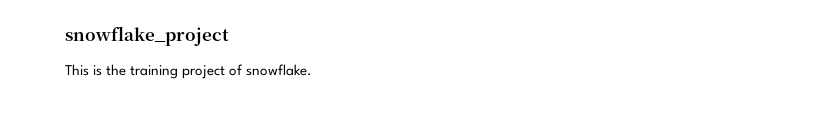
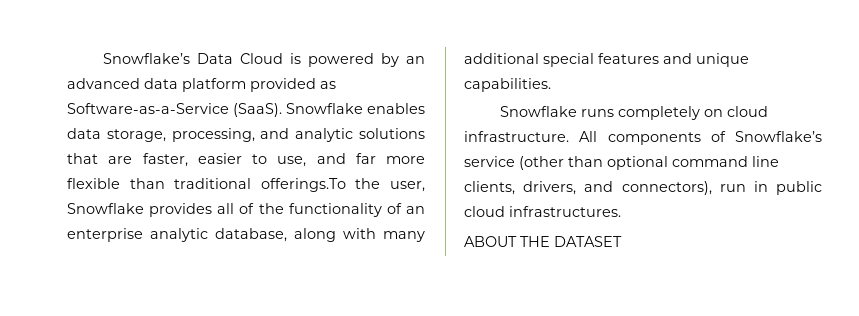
- snowflake_project
- This is the training project of snowflake.
+ Snowflake’s Data Cloud is powered by an advanced data platform provided as Software-as-a-Service (SaaS). Snowflake enables data storage, processing, and analytic solutions that are faster, easier to use, and far more flexible than traditional offerings.To the user, Snowflake provides all of the functionality of an enterprise analytic database, along with many additional special features and unique capabilities.
+ Snowflake runs completely on cloud infrastructure. All components of Snowflake’s service (other than optional command line clients, drivers, and connectors), run in public cloud infrastructures.
+ ABOUT THE DATASET

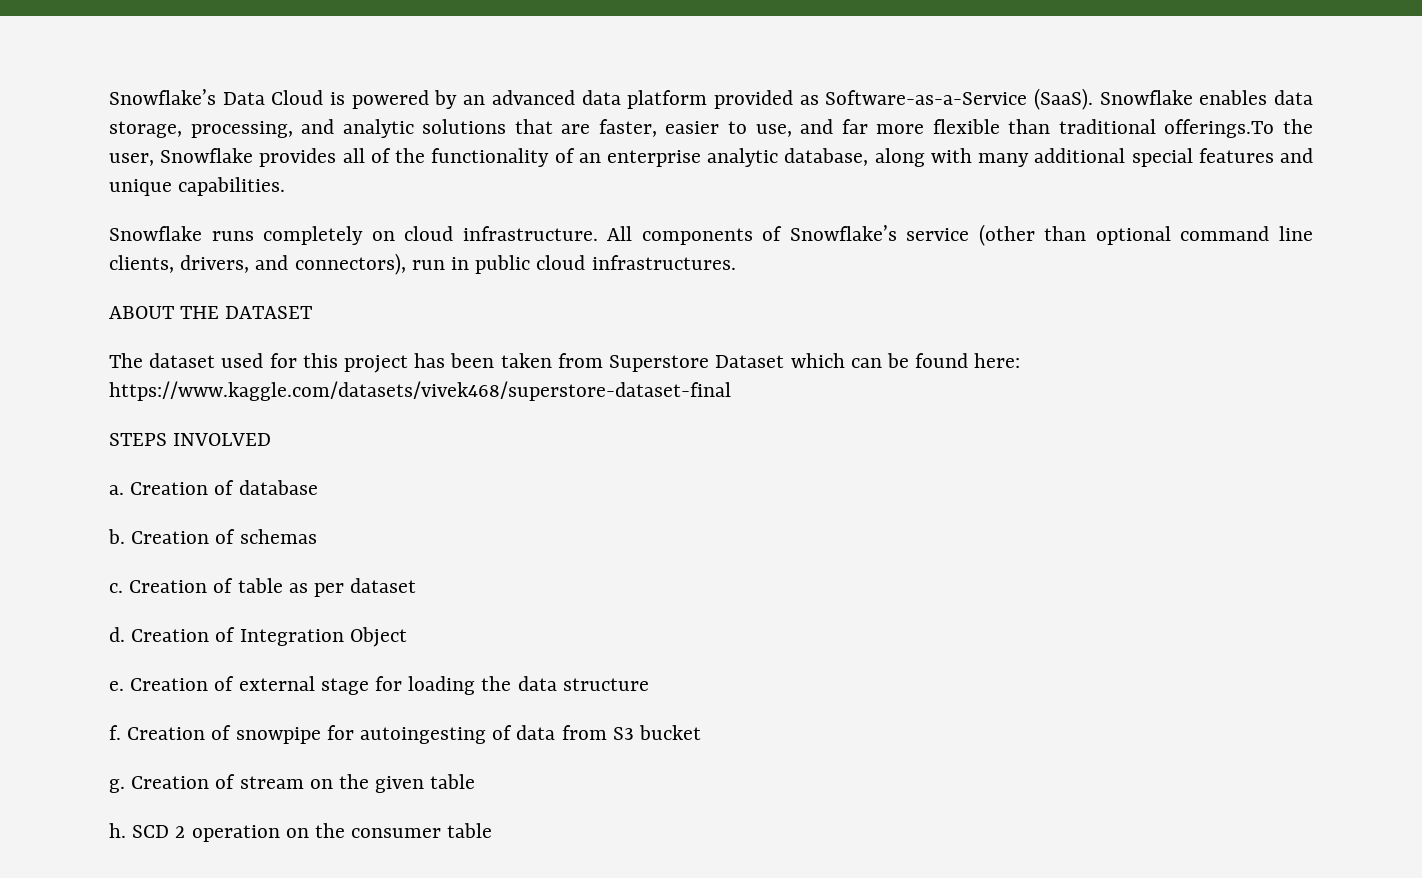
+ The dataset used for this project has been taken from Superstore Dataset which can be found here: https://www.kaggle.com/datasets/vivek468/superstore-dataset-final
+ STEPS INVOLVED
+ a. Creation of database
+ b. Creation of schemas
+ c. Creation of table as per dataset
+ d. Creation of Integration Object
+ e. Creation of external stage for loading the data structure
+ f. Creation of snowpipe for autoingesting of data from S3 bucket
+ g. Creation of stream on the given table
+ h. SCD 2 operation on the consumer table

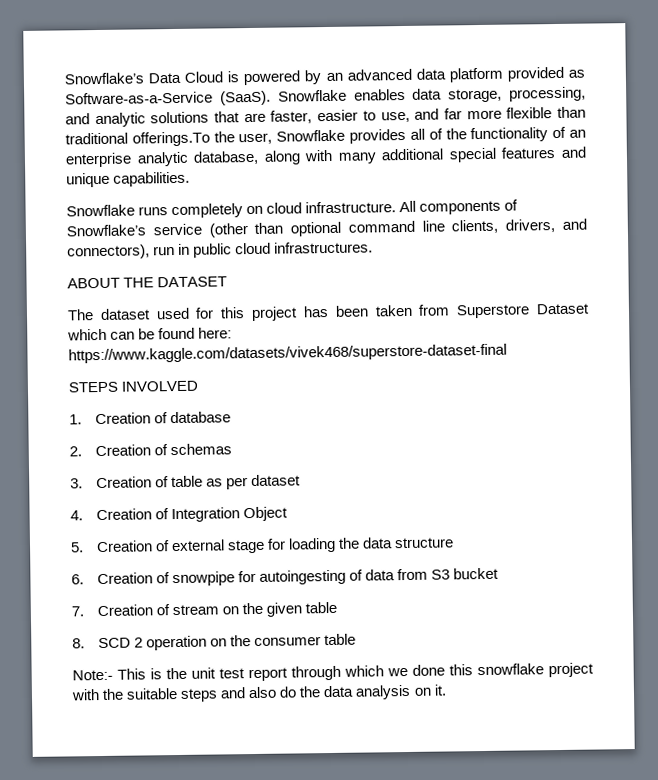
- a. Creation of database
+ 1. Creation of database
- b. Creation of schemas
+ 2. Creation of schemas
- c. Creation of table as per dataset
+ 3. Creation of table as per dataset
- d. Creation of Integration Object
+ 4. Creation of Integration Object
- e. Creation of external stage for loading the data structure
+ 5. Creation of external stage for loading the data structure
- f. Creation of snowpipe for autoingesting of data from S3 bucket
+ 6. Creation of snowpipe for autoingesting of data from S3 bucket
- g. Creation of stream on the given table
+ 7. Creation of stream on the given table
- h. SCD 2 operation on the consumer table
+ 8. SCD 2 operation on the consumer table
+ Note:- This is the unit test report through which we done this snowflake project with the suitable steps and also do the data analysis on it.

